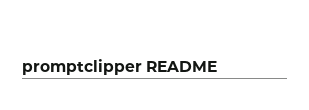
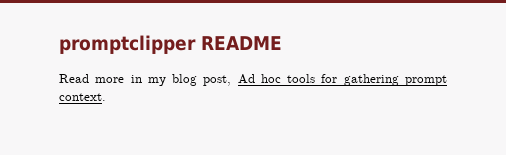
+ Read more in my blog post, Ad hoc tools for gathering prompt context.

